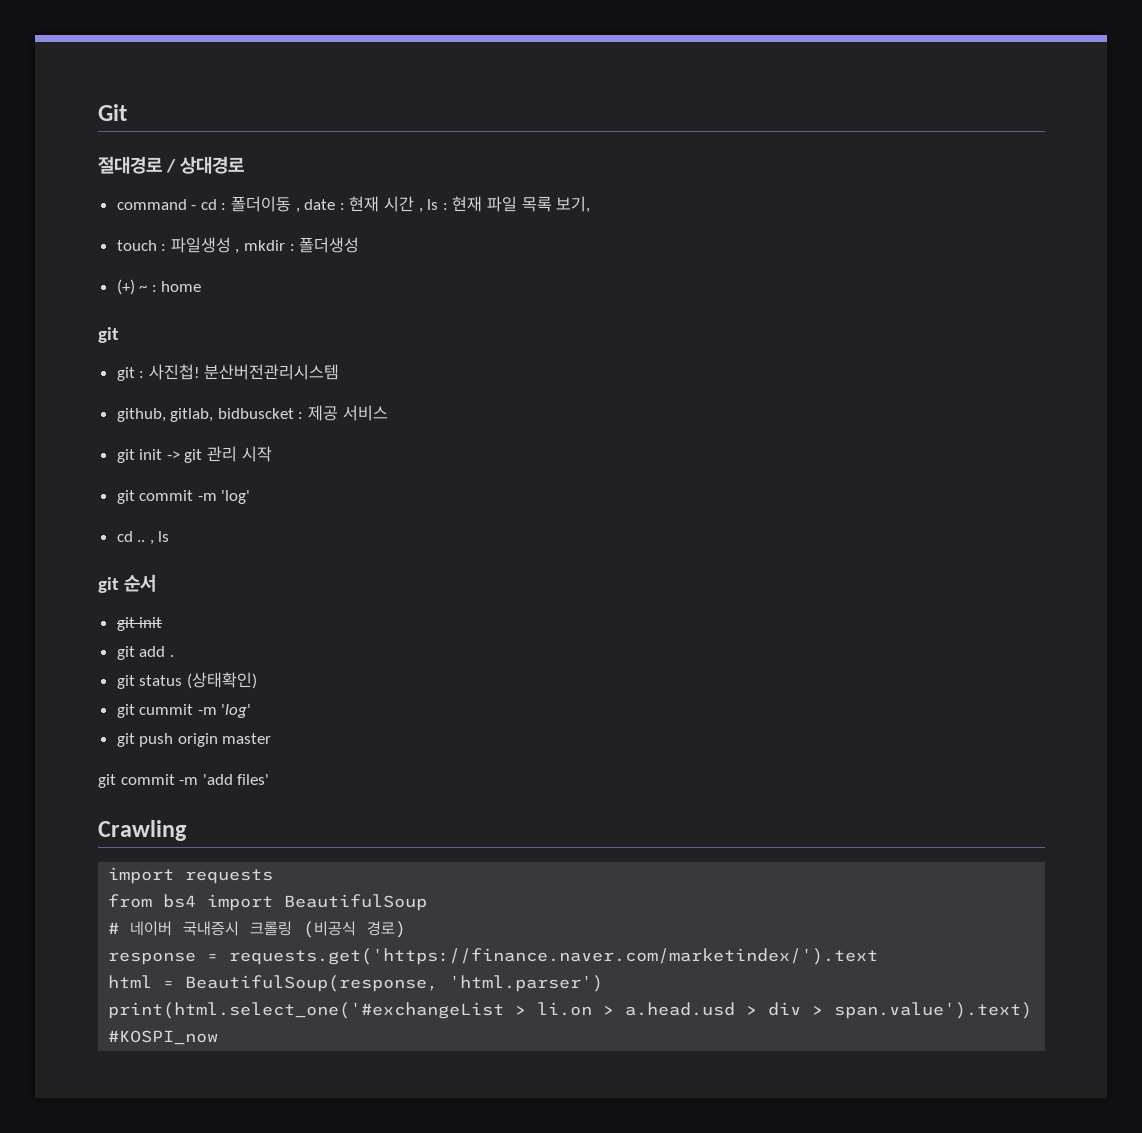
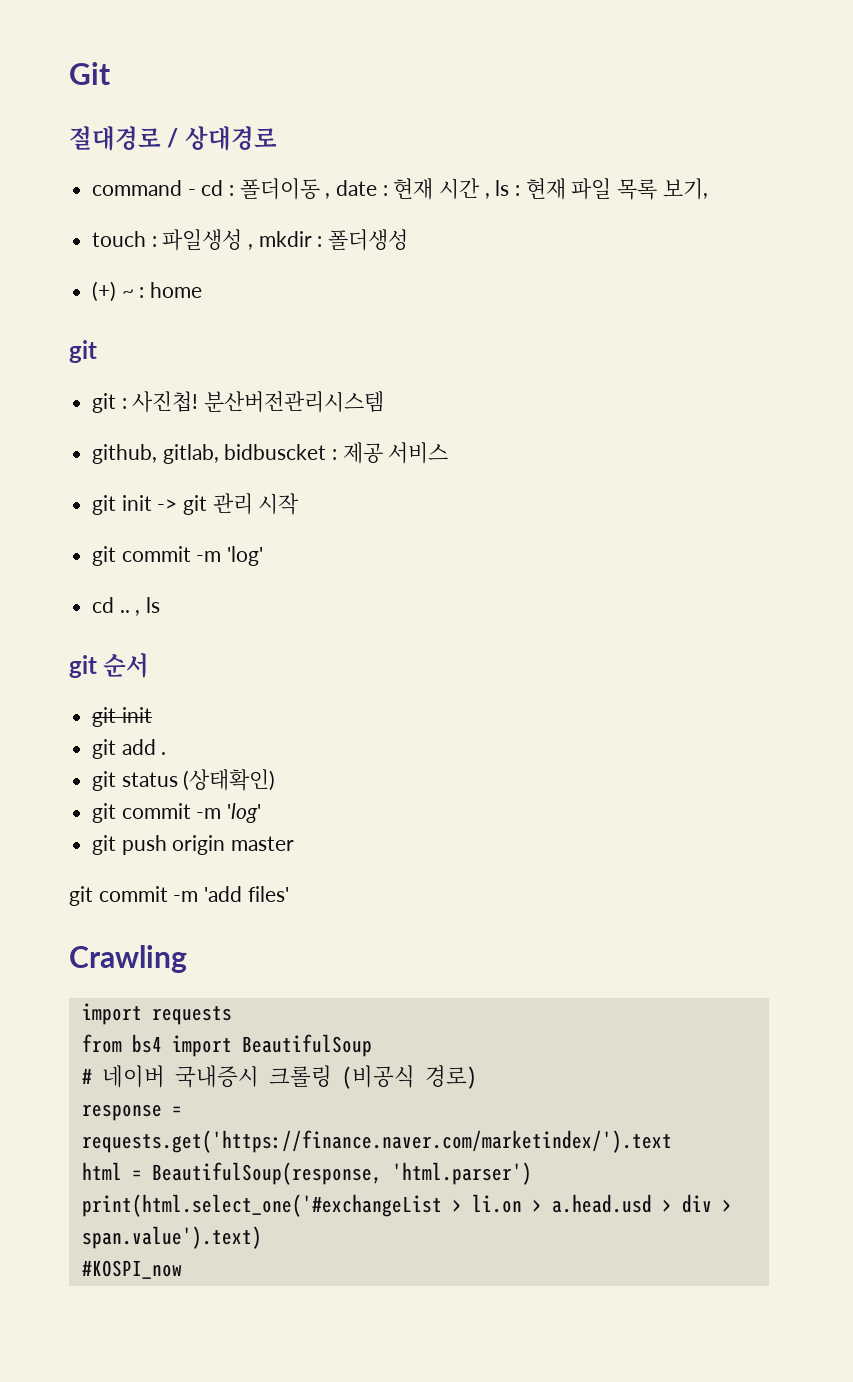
  git status (상태확인)
- git cummit -m 'log'
+ git commit -m 'log'

